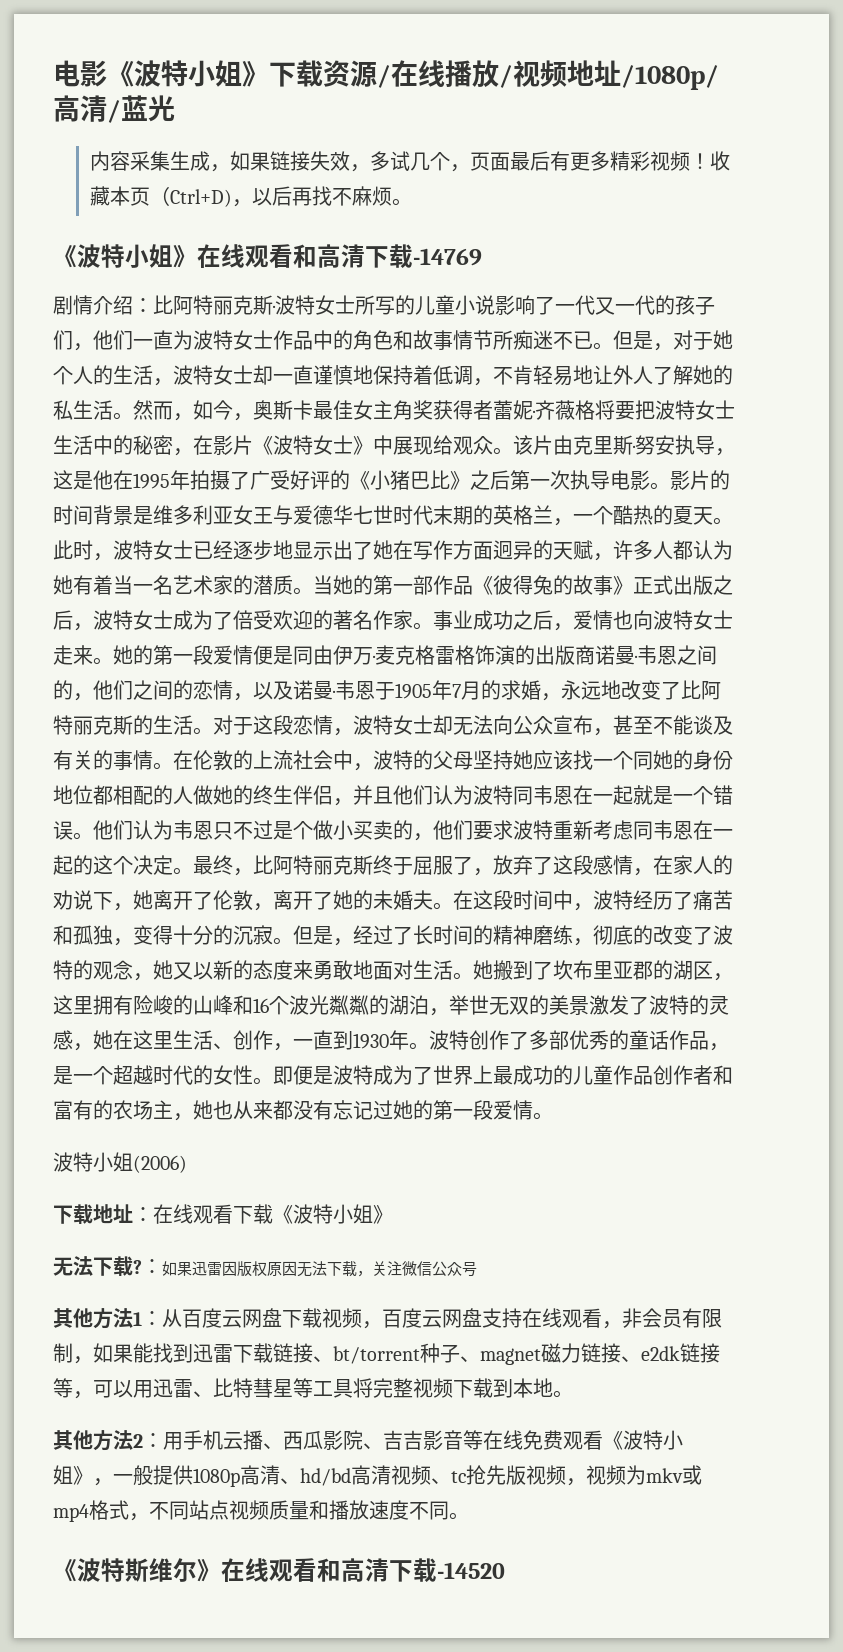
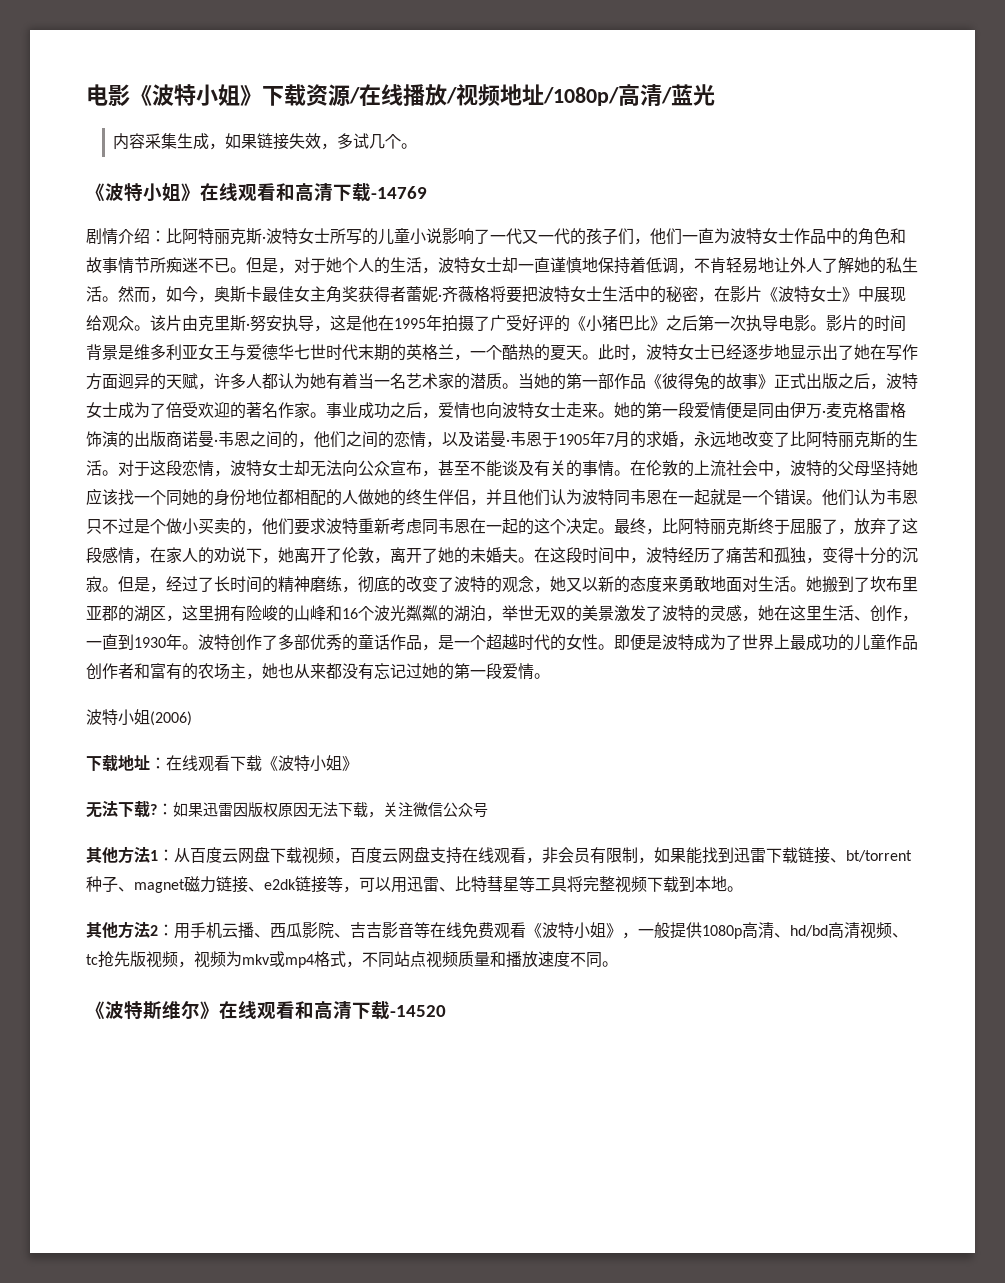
- 内容采集生成，如果链接失效，多试几个，页面最后有更多精彩视频！收藏本页（Ctrl+D)，以后再找不麻烦。
+ 内容采集生成，如果链接失效，多试几个。

